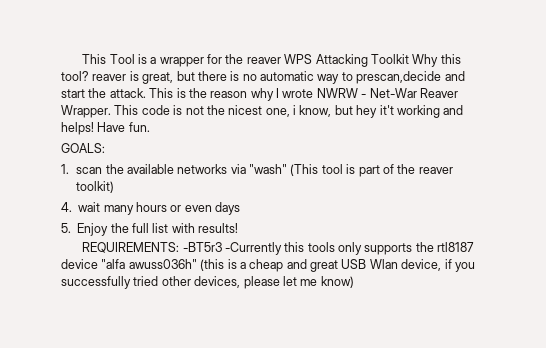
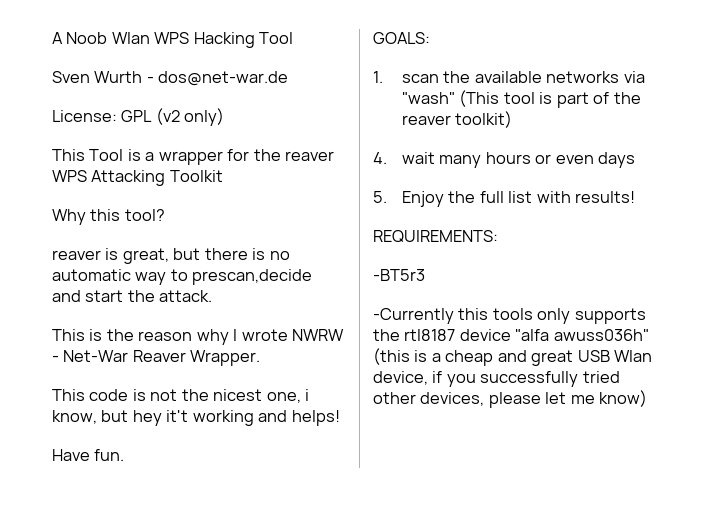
+ A Noob Wlan WPS Hacking Tool
+ Sven Wurth - dos@net-war.de
+ License: GPL (v2 only)
- This Tool is a wrapper for the reaver WPS Attacking Toolkit Why this tool? reaver is great, but there is no automatic way to prescan,decide and start the attack. This is the reason why I wrote NWRW - Net-War Reaver Wrapper. This code is not the nicest one, i know, but hey it't working and helps! Have fun.
+ This Tool is a wrapper for the reaver WPS Attacking Toolkit
+ Why this tool?
+ reaver is great, but there is no automatic way to prescan,decide and start the attack.
+ This is the reason why I wrote NWRW - Net-War Reaver Wrapper.
+ This code is not the nicest one, i know, but hey it't working and helps!
+ Have fun.
- REQUIREMENTS: -BT5r3 -Currently this tools only supports the rtl8187 device "alfa awuss036h" (this is a cheap and great USB Wlan device, if you successfully tried other devices, please let me know)
+ REQUIREMENTS:
+ -BT5r3
+ -Currently this tools only supports the rtl8187 device "alfa awuss036h" (this is a cheap and great USB Wlan device, if you successfully tried other devices, please let me know)

